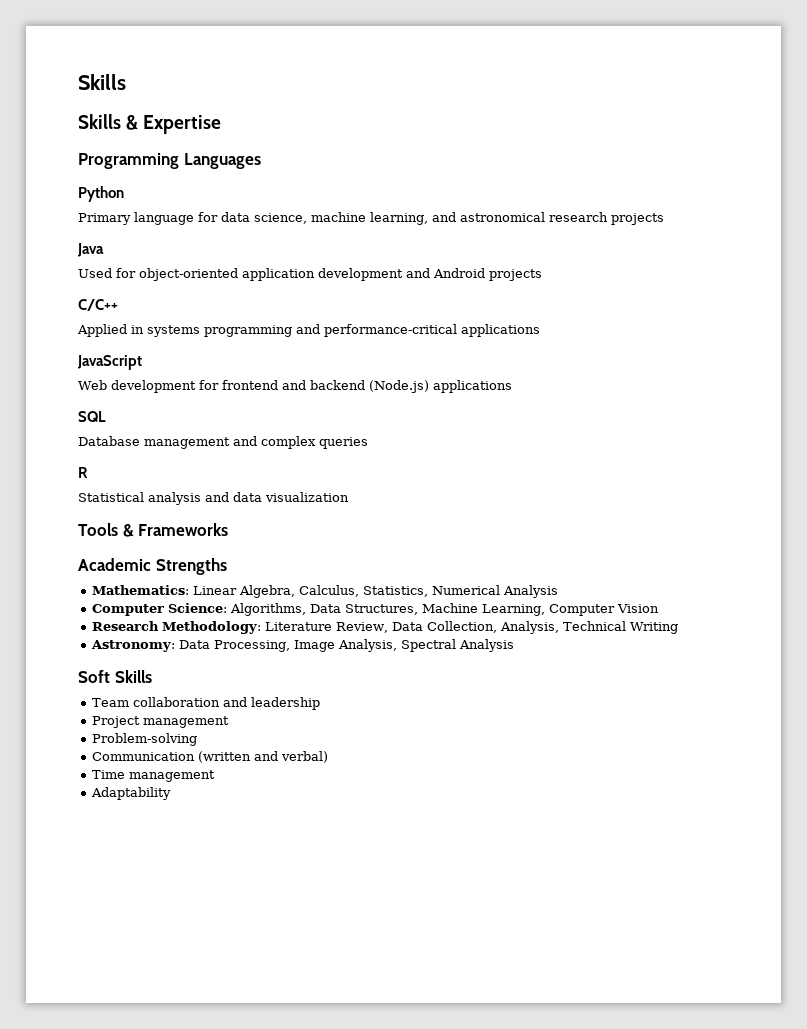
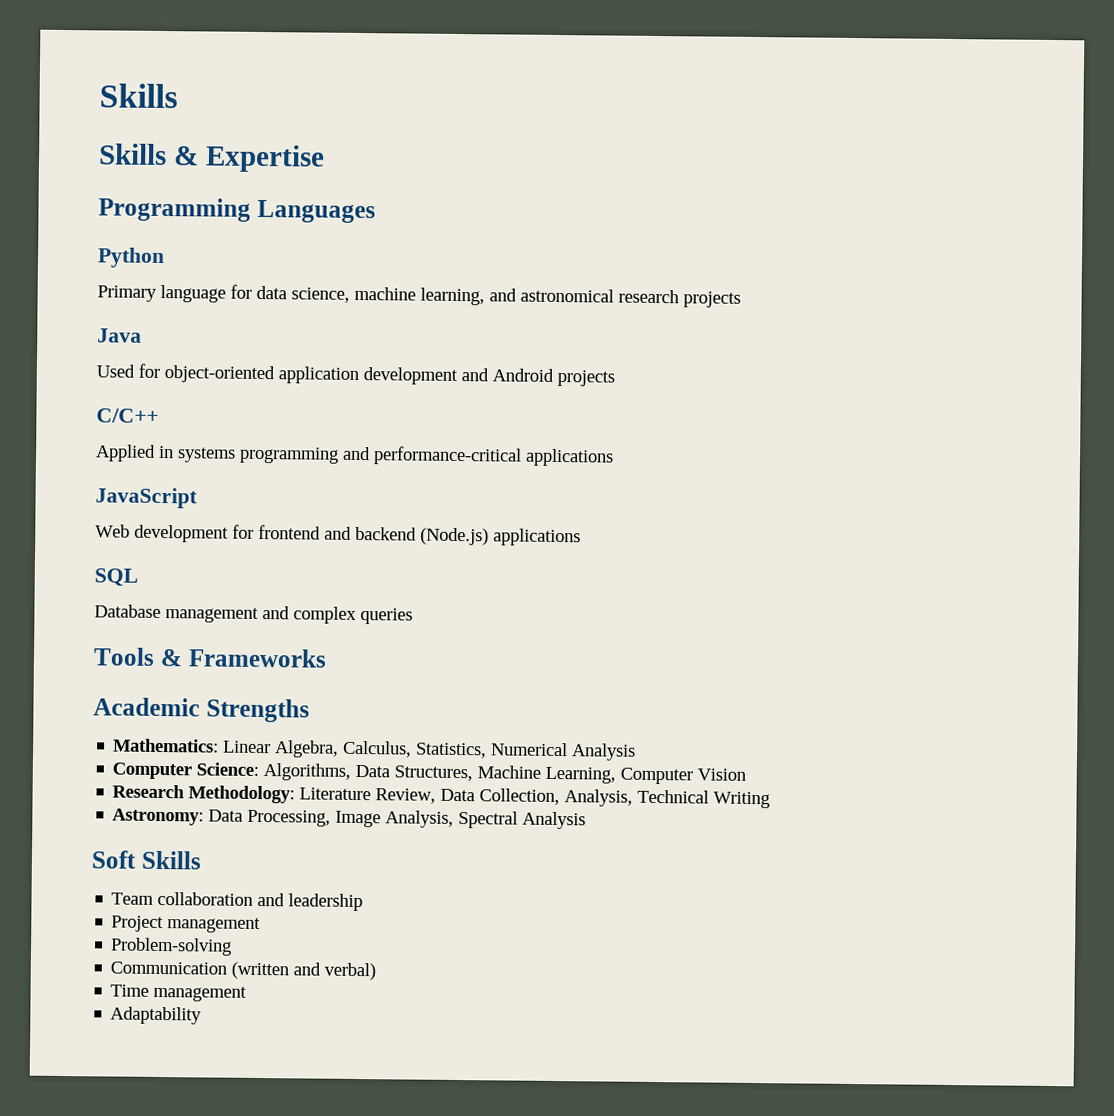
- R
- Statistical analysis and data visualization

